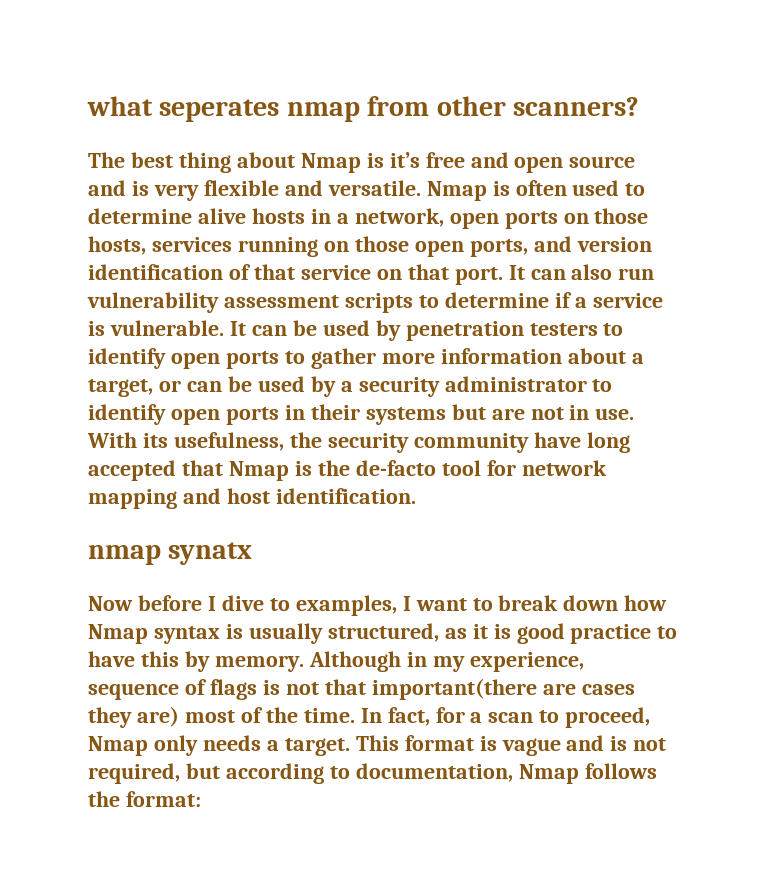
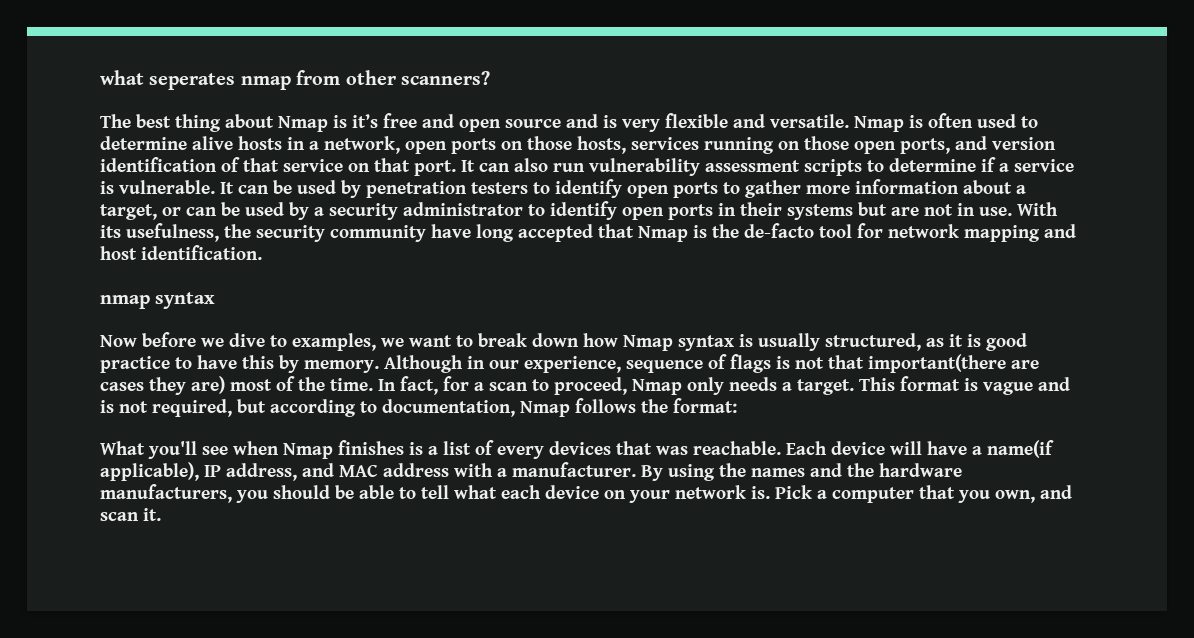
- nmap synatx
+ nmap syntax
- Now before I dive to examples, I want to break down how Nmap syntax is usually structured, as it is good practice to have this by memory.
+ Now before we dive to examples, we want to break down how Nmap syntax is usually structured, as it is good practice to have this by memory.
- Although in my experience, sequence of flags is not that important(there are cases they are) most of the time.
+ Although in our experience, sequence of flags is not that important(there are cases they are) most of the time.
+ What you'll see when Nmap finishes is a list of every devices that was reachable. Each device will have a name(if applicable), IP address, and MAC address with a manufacturer. By using the names and the hardware manufacturers, you should be able to tell what each device on your network is. Pick a computer that you own, and scan it.

